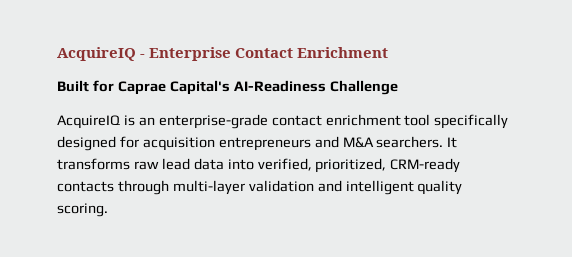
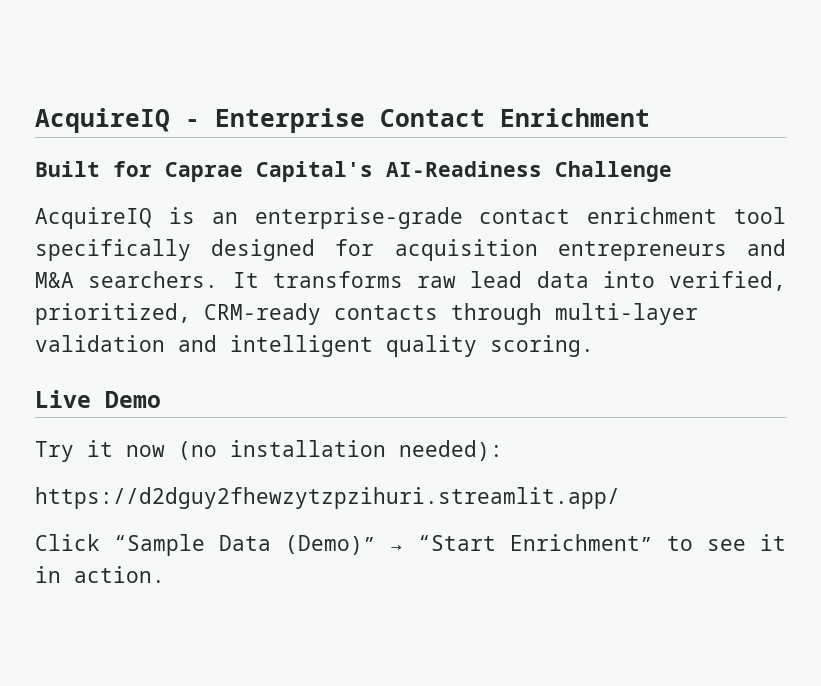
+ Live Demo
+ Try it now (no installation needed):
+ https://d2dguy2fhewzytzpzihuri.streamlit.app/
+ Click “Sample Data (Demo)” → “Start Enrichment” to see it in action.

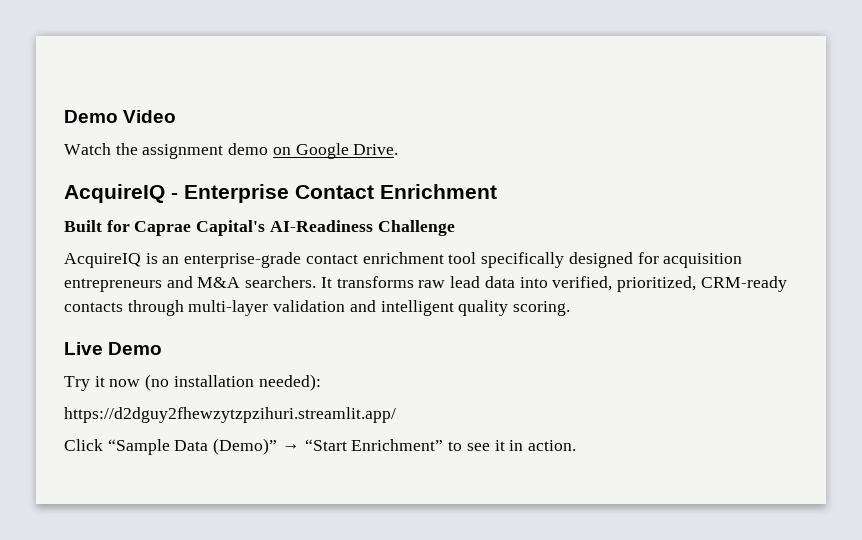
+ Demo Video
+ Watch the assignment demo on Google Drive.

